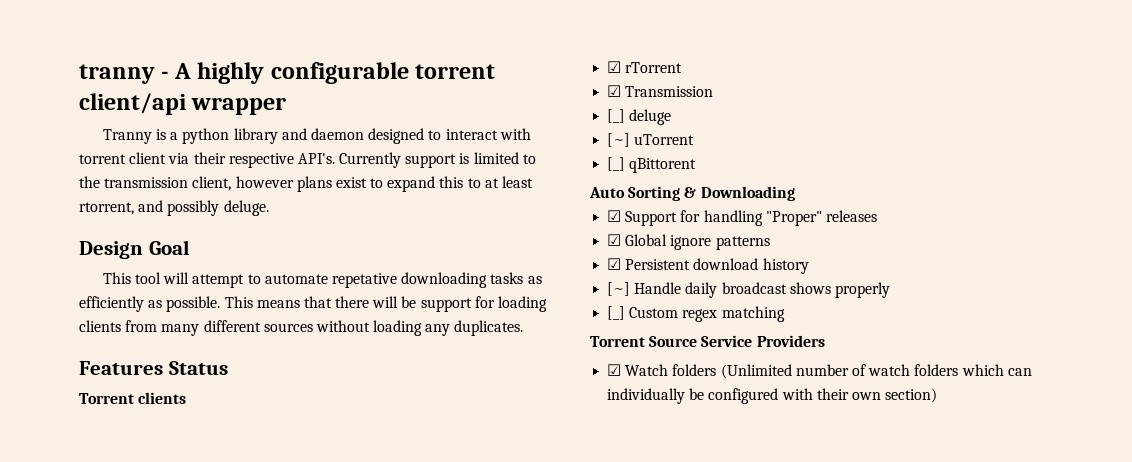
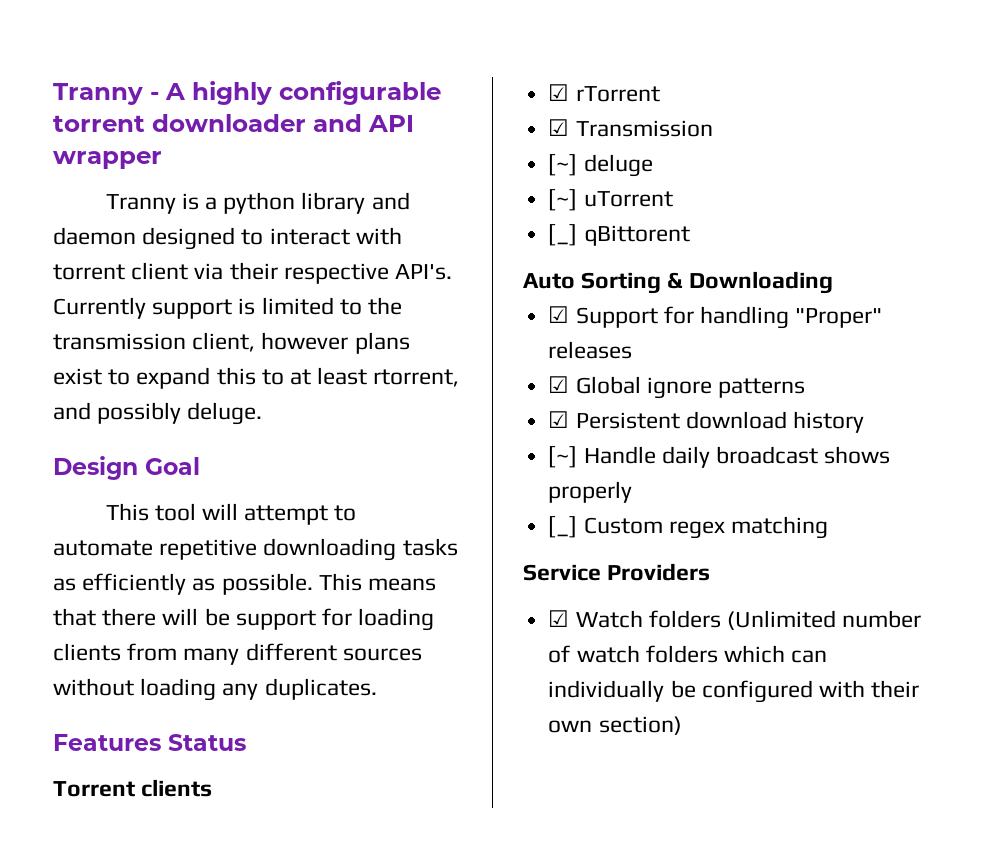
- tranny - A highly configurable torrent client/api wrapper
+ Tranny - A highly configurable torrent downloader and API wrapper
- This tool will attempt to automate repetative downloading tasks as efficiently as possible.
+ This tool will attempt to automate repetitive downloading tasks as efficiently as possible.
- [_] deluge
+ [~] deluge
- Torrent Source Service Providers
+ Service Providers

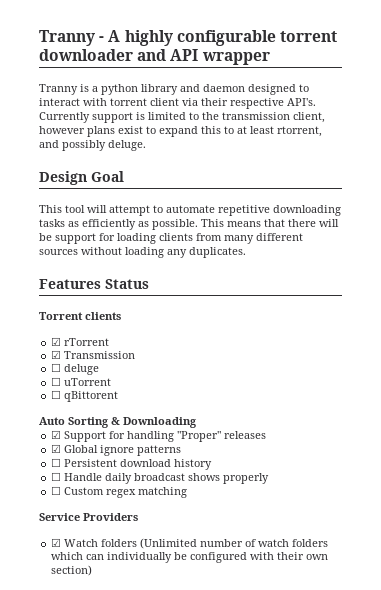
- [~] deluge
+ ☐ deluge
- [~] uTorrent
+ ☐ uTorrent
- [_] qBittorent
+ ☐ qBittorent
- ☑ Persistent download history
+ ☐ Persistent download history
- [~] Handle daily broadcast shows properly
+ ☐ Handle daily broadcast shows properly
- [_] Custom regex matching
+ ☐ Custom regex matching

